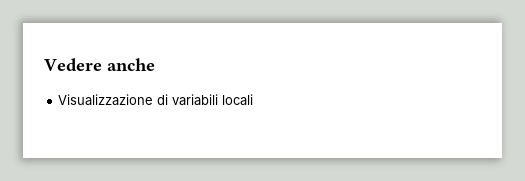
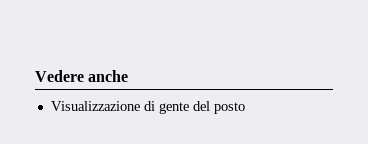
- Visualizzazione di variabili locali
+ Visualizzazione di gente del posto

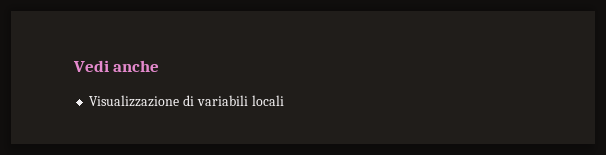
- Vedere anche
+ Vedi anche
- Visualizzazione di gente del posto
+ Visualizzazione di variabili locali

